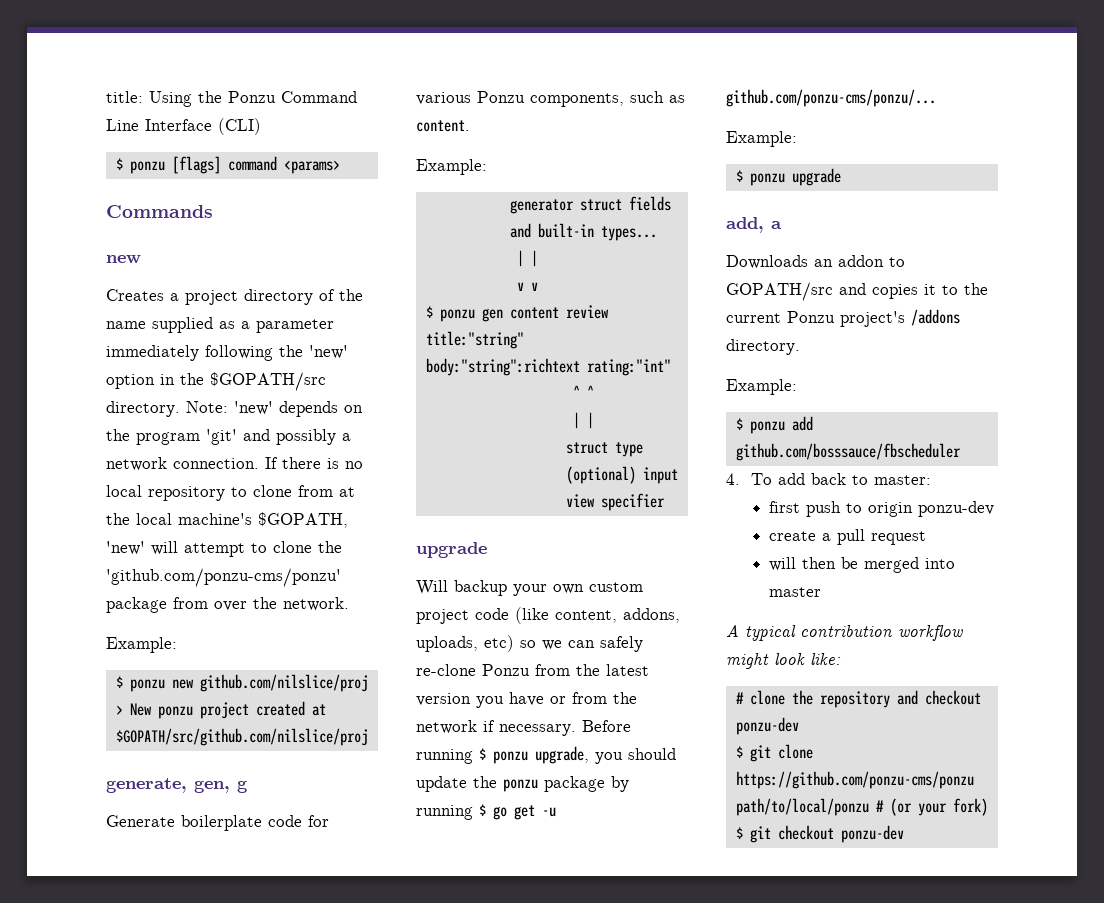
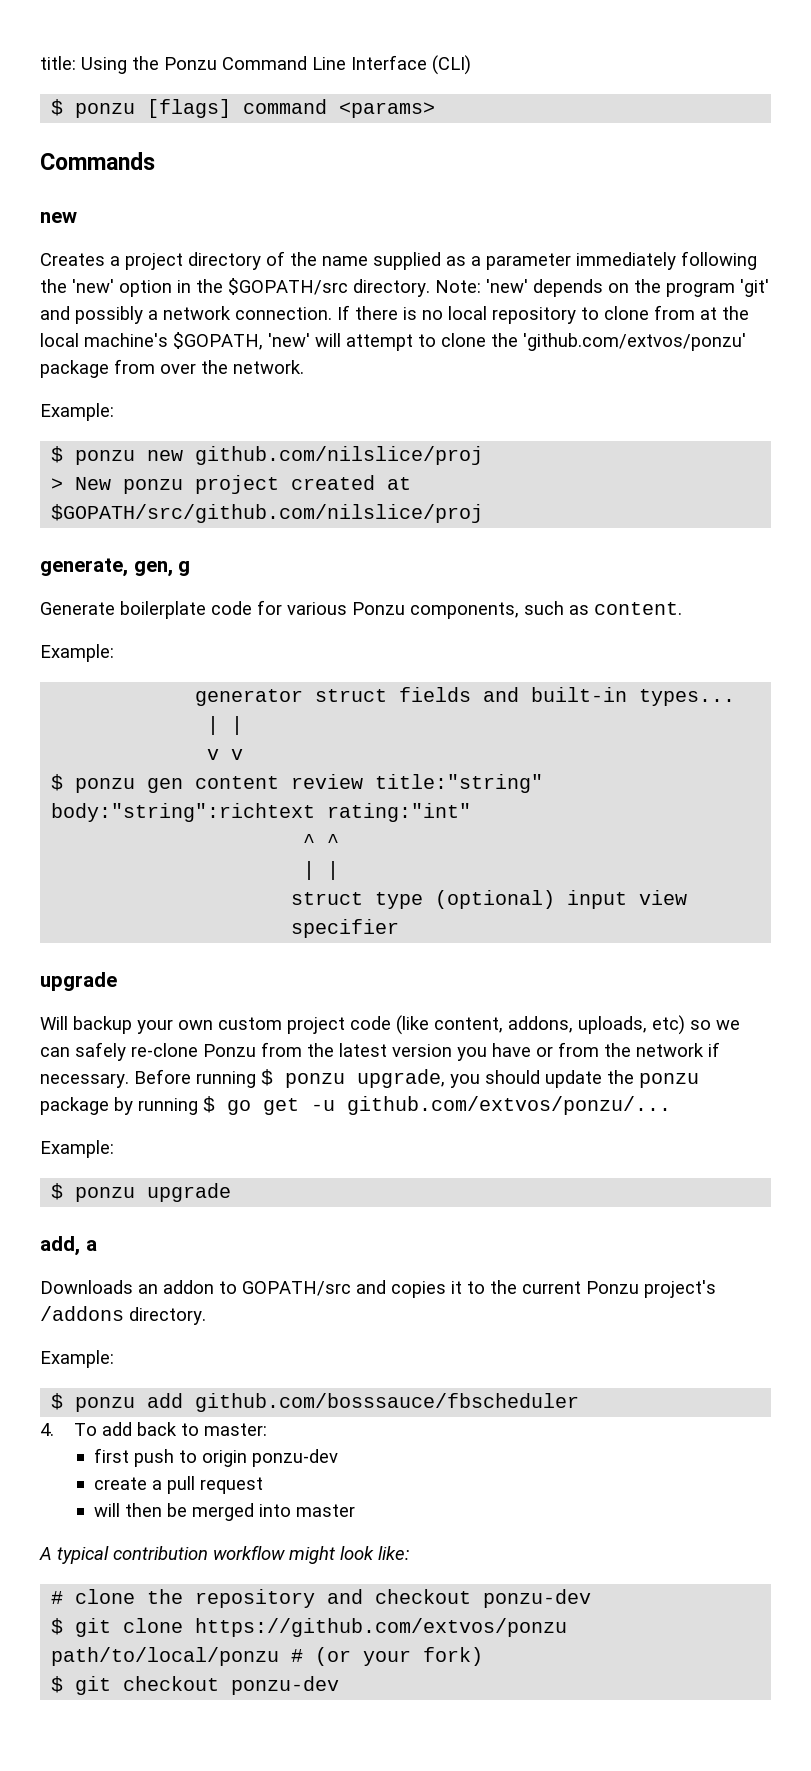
- If there is no local repository to clone from at the local machine's $GOPATH, 'new' will attempt to clone the 'github.com/ponzu-cms/ponzu' package from over the network.
+ If there is no local repository to clone from at the local machine's $GOPATH, 'new' will attempt to clone the 'github.com/extvos/ponzu' package from over the network.
- Before running $ ponzu upgrade, you should update the ponzu package by running $ go get -u github.com/ponzu-cms/ponzu/...
+ Before running $ ponzu upgrade, you should update the ponzu package by running $ go get -u github.com/extvos/ponzu/...
- $ git clone https://github.com/ponzu-cms/ponzu path/to/local/ponzu # (or your fork)
+ $ git clone https://github.com/extvos/ponzu path/to/local/ponzu # (or your fork)

